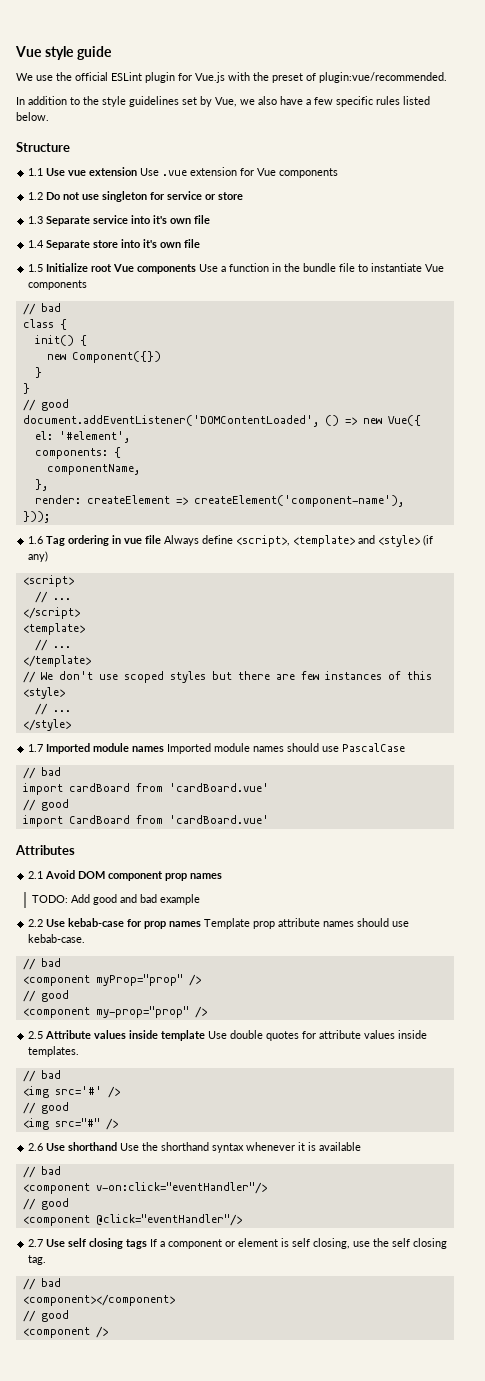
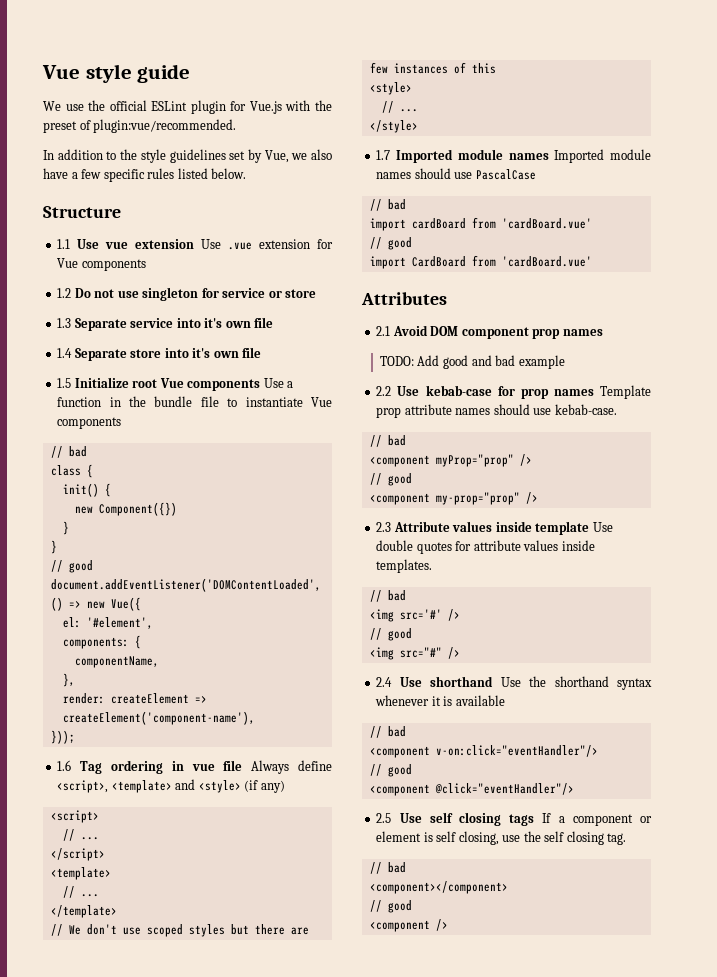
- 2.5 Attribute values inside template Use double quotes for attribute values inside templates.
+ 2.3 Attribute values inside template Use double quotes for attribute values inside templates.
- 2.6 Use shorthand Use the shorthand syntax whenever it is available
+ 2.4 Use shorthand Use the shorthand syntax whenever it is available
- 2.7 Use self closing tags If a component or element is self closing, use the self closing tag.
+ 2.5 Use self closing tags If a component or element is self closing, use the self closing tag.

